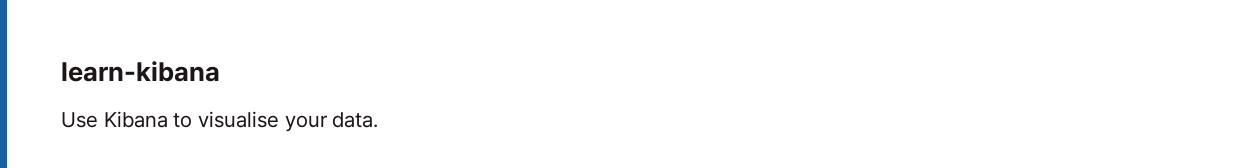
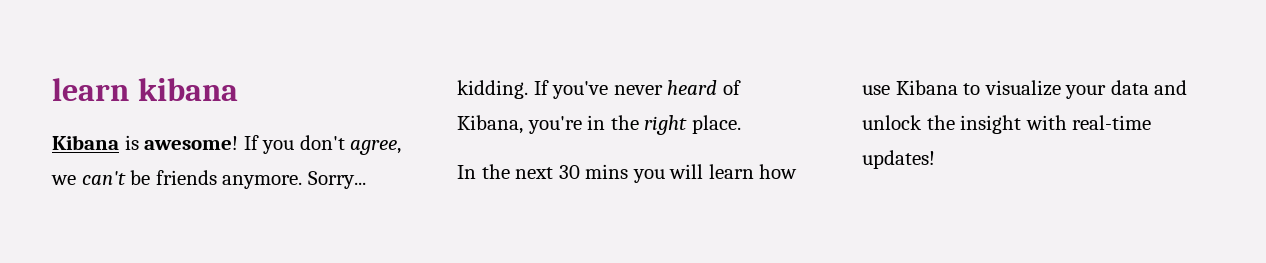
- learn-kibana
- Use Kibana to visualise your data.
+ learn kibana
+ Kibana is awesome! If you don't agree, we can't be friends anymore. Sorry... kidding. If you've never heard of Kibana, you're in the right place.
+ In the next 30 mins you will learn how use Kibana to visualize your data and unlock the insight with real-time updates!

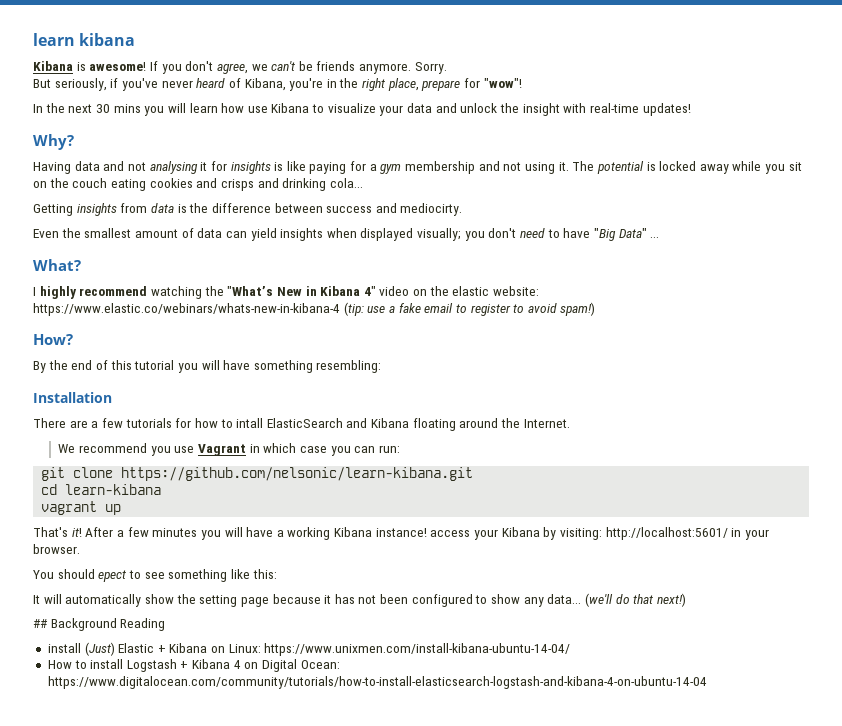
- Sorry... kidding. If you've never heard of Kibana, you're in the right place.
+ Sorry.
+ But seriously, if you've never heard of Kibana, you're in the right place, prepare for "wow"!
+ Why?
+ Having data and not analysing it for insights is like paying for a gym membership and not using it. The potential is locked away while you sit on the couch eating cookies and crisps and drinking cola...
+ Getting insights from data is the difference between success and mediocirty.
+ Even the smallest amount of data can yield insights when displayed visually; you don't need to have "Big Data" ...
+ What?
+ I highly recommend watching the "What’s New in Kibana 4" video on the elastic website: https://www.elastic.co/webinars/whats-new-in-kibana-4 (tip: use a fake email to register to avoid spam!)
+ How?
+ By the end of this tutorial you will have something resembling:
+ Installation
+ There are a few tutorials for how to intall ElasticSearch and Kibana floating around the Internet.
+ We recommend you use Vagrant in which case you can run:
+ git clone https://github.com/nelsonic/learn-kibana.git
+ cd learn-kibana
+ vagrant up
+ That's it! After a few minutes you will have a working Kibana instance! access your Kibana by visiting: http://localhost:5601/ in your browser.
+ You should epect to see something like this:
+ It will automatically show the setting page because it has not been configured to show any data... (we'll do that next!)
+ ## Background Reading
+ install (Just) Elastic + Kibana on Linux: https://www.unixmen.com/install-kibana-ubuntu-14-04/
+ How to install Logstash + Kibana 4 on Digital Ocean: https://www.digitalocean.com/community/tutorials/how-to-install-elasticsearch-logstash-and-kibana-4-on-ubuntu-14-04

